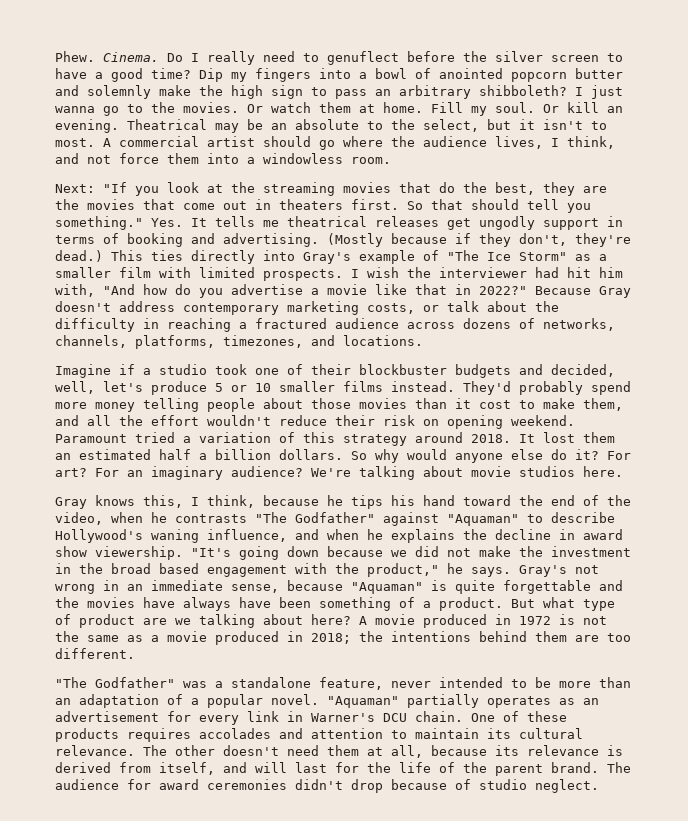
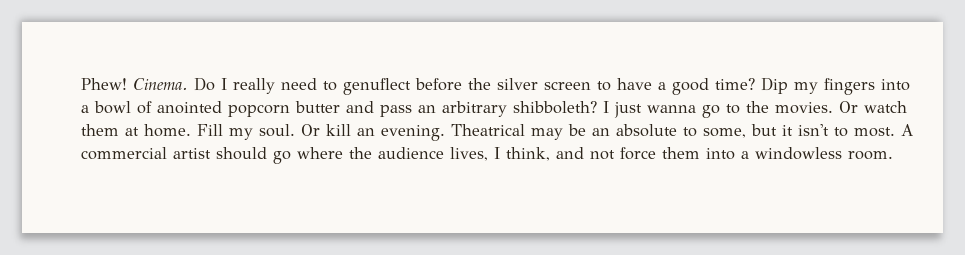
- Phew.
+ Phew!
- Dip my fingers into a bowl of anointed popcorn butter and solemnly make the high sign to pass an arbitrary shibboleth?
+ Dip my fingers into a bowl of anointed popcorn butter and pass an arbitrary shibboleth?
- Theatrical may be an absolute to the select, but it isn't to most.
+ Theatrical may be an absolute to some, but it isn't to most.
- Next: "If you look at the streaming movies that do the best, they are the movies that come out in theaters first. So that should tell you something." Yes. It tells me theatrical releases get ungodly support in terms of booking and advertising. (Mostly because if they don't, they're dead.) This ties directly into Gray's example of "The Ice Storm" as a smaller film with limited prospects. I wish the interviewer had hit him with, "And how do you advertise a movie like that in 2022?" Because Gray doesn't address contemporary marketing costs, or talk about the difficulty in reaching a fractured audience across dozens of networks, channels, platforms, timezones, and locations.
- Imagine if a studio took one of their blockbuster budgets and decided, well, let's produce 5 or 10 smaller films instead. They'd probably spend more money telling people about those movies than it cost to make them, and all the effort wouldn't reduce their risk on opening weekend. Paramount tried a variation of this strategy around 2018. It lost them an estimated half a billion dollars. So why would anyone else do it? For art? For an imaginary audience? We're talking about movie studios here.
- Gray knows this, I think, because he tips his hand toward the end of the video, when he contrasts "The Godfather" against "Aquaman" to describe Hollywood's waning influence, and when he explains the decline in award show viewership. "It's going down because we did not make the investment in the broad based engagement with the product," he says. Gray's not wrong in an immediate sense, because "Aquaman" is quite forgettable and the movies have always have been something of a product. But what type of product are we talking about here? A movie produced in 1972 is not the same as a movie produced in 2018; the intentions behind them are too different.
- "The Godfather" was a standalone feature, never intended to be more than an adaptation of a popular novel. "Aquaman" partially operates as an advertisement for every link in Warner's DCU chain. One of these products requires accolades and attention to maintain its cultural relevance. The other doesn't need them at all, because its relevance is derived from itself, and will last for the life of the parent brand. The audience for award ceremonies didn't drop because of studio neglect.

